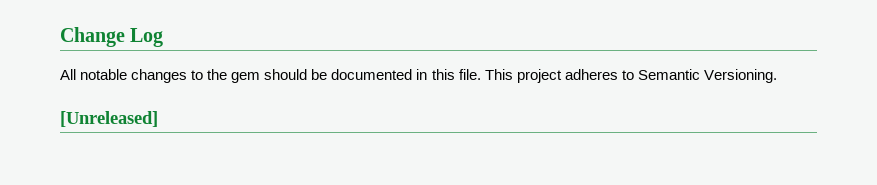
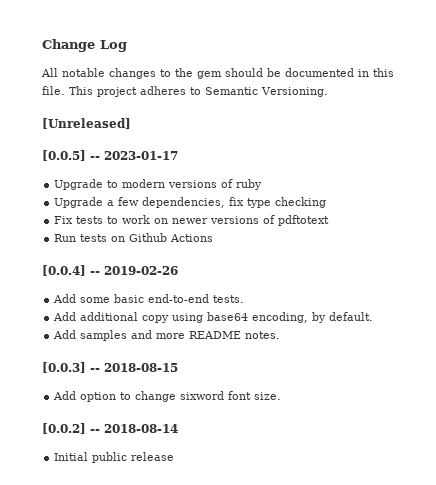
+ [0.0.5] -- 2023-01-17
+ Upgrade to modern versions of ruby
+ Upgrade a few dependencies, fix type checking
+ Fix tests to work on newer versions of pdftotext
+ Run tests on Github Actions
+ [0.0.4] -- 2019-02-26
+ Add some basic end-to-end tests.
+ Add additional copy using base64 encoding, by default.
+ Add samples and more README notes.
+ [0.0.3] -- 2018-08-15
+ Add option to change sixword font size.
+ [0.0.2] -- 2018-08-14
+ Initial public release

